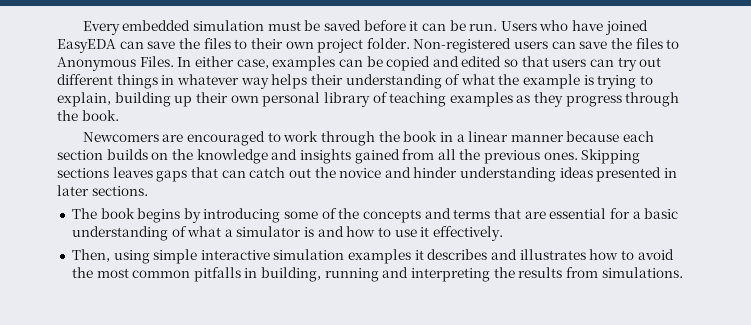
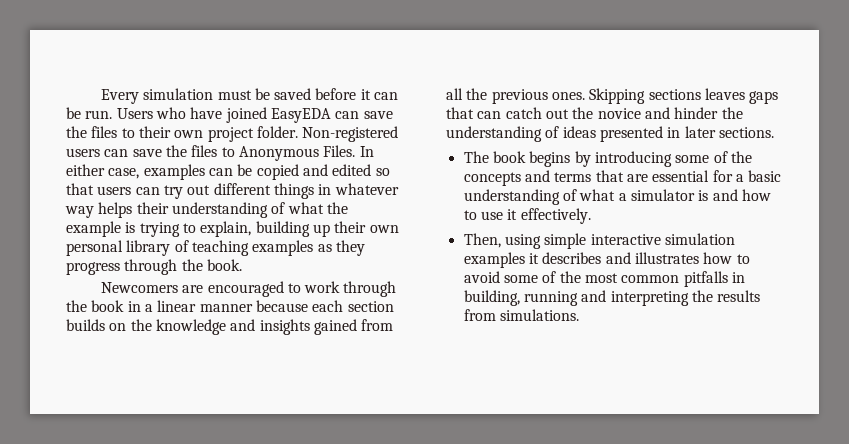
- Every embedded simulation must be saved before it can be run.
+ Every simulation must be saved before it can be run.
- Skipping sections leaves gaps that can catch out the novice and hinder understanding ideas presented in later sections.
+ Skipping sections leaves gaps that can catch out the novice and hinder the understanding of ideas presented in later sections.
- Then, using simple interactive simulation examples it describes and illustrates how to avoid the most common pitfalls in building, running and interpreting the results from simulations.
+ Then, using simple interactive simulation examples it describes and illustrates how to avoid some of the most common pitfalls in building, running and interpreting the results from simulations.

